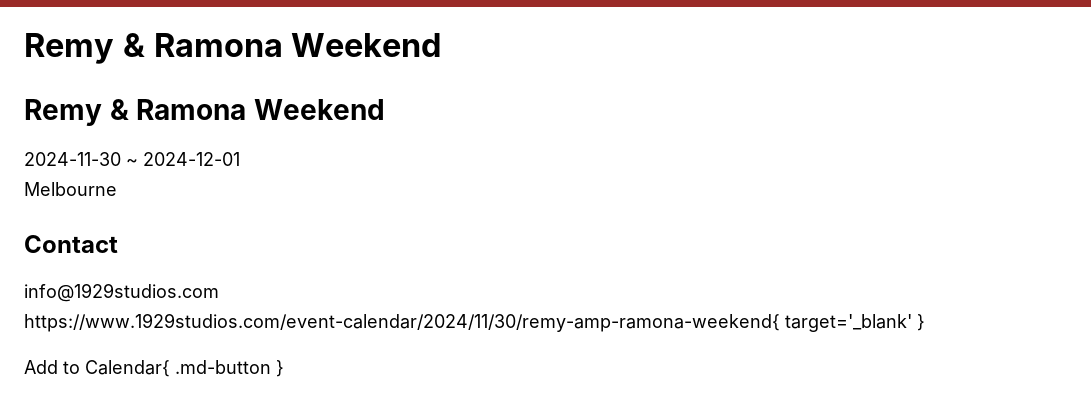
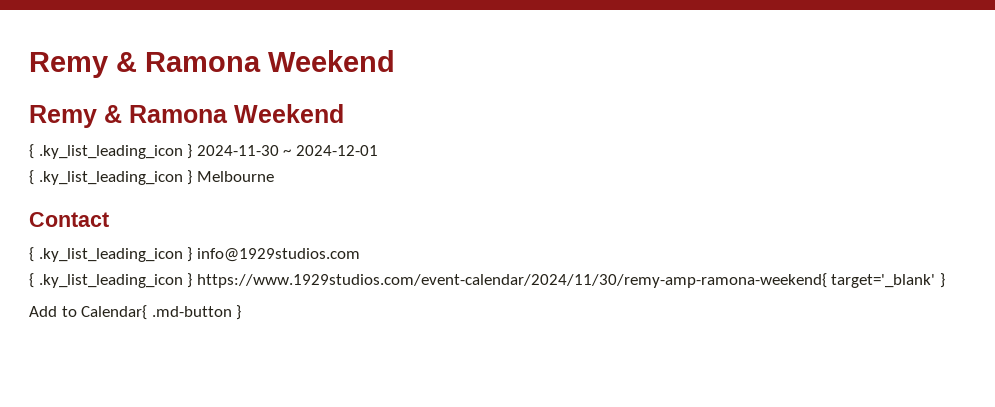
- 2024-11-30 ~ 2024-12-01
+ { .ky_list_leading_icon } 2024-11-30 ~ 2024-12-01
- Melbourne
+ { .ky_list_leading_icon } Melbourne
- info@1929studios.com
- https://www.1929studios.com/event-calendar/2024/11/30/remy-amp-ramona-weekend{ target='_blank' }
+ { .ky_list_leading_icon } info@1929studios.com
+ { .ky_list_leading_icon } https://www.1929studios.com/event-calendar/2024/11/30/remy-amp-ramona-weekend{ target='_blank' }

